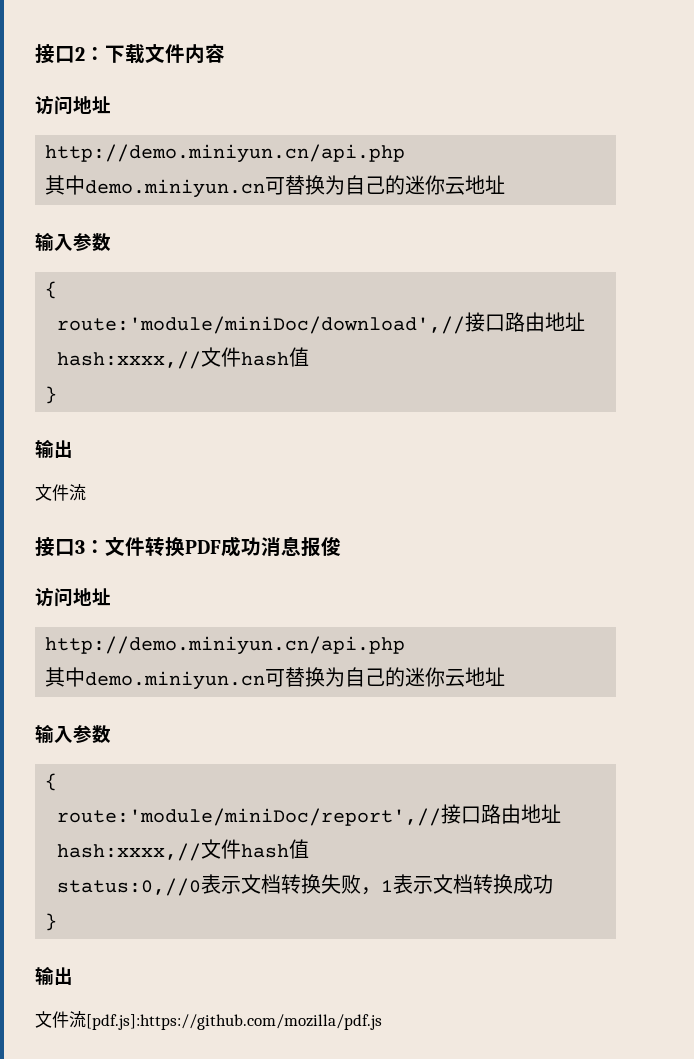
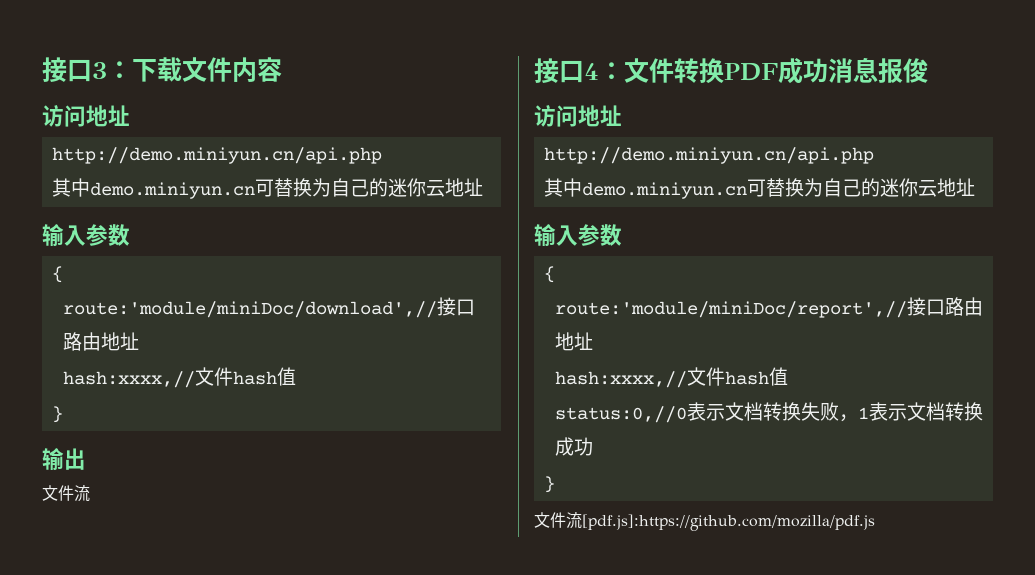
- 接口2：下载文件内容
+ 接口3：下载文件内容
- 接口3：文件转换PDF成功消息报俊
+ 接口4：文件转换PDF成功消息报俊
  status:0,//0表示文档转换失败，1表示文档转换成功
  }
- 输出

